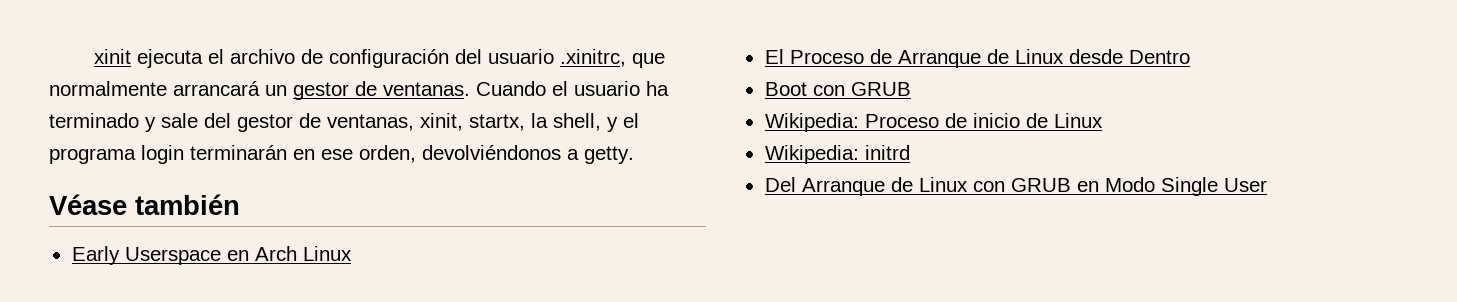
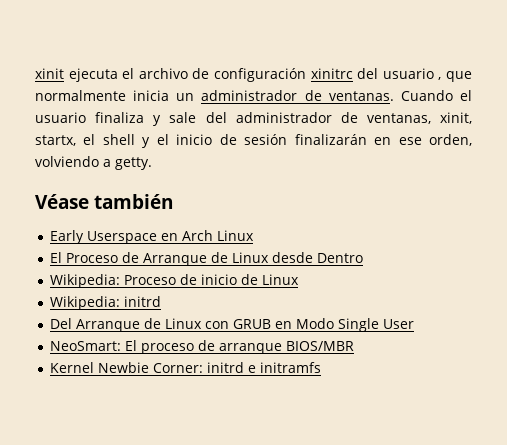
- xinit ejecuta el archivo de configuración del usuario .xinitrc, que normalmente arrancará un gestor de ventanas.
+ xinit ejecuta el archivo de configuración xinitrc del usuario , que normalmente inicia un administrador de ventanas.
- Cuando el usuario ha terminado y sale del gestor de ventanas, xinit, startx, la shell, y el programa login terminarán en ese orden, devolviéndonos a getty.
+ Cuando el usuario finaliza y sale del administrador de ventanas, xinit, startx, el shell y el inicio de sesión finalizarán en ese orden, volviendo a getty.
- Boot con GRUB
+ NeoSmart: El proceso de arranque BIOS/MBR
+ Kernel Newbie Corner: initrd e initramfs

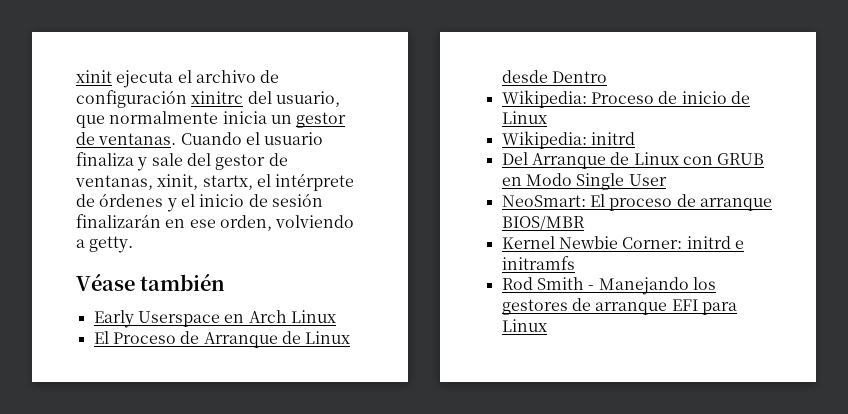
- xinit ejecuta el archivo de configuración xinitrc del usuario , que normalmente inicia un administrador de ventanas.
+ xinit ejecuta el archivo de configuración xinitrc del usuario, que normalmente inicia un gestor de ventanas.
- Cuando el usuario finaliza y sale del administrador de ventanas, xinit, startx, el shell y el inicio de sesión finalizarán en ese orden, volviendo a getty.
+ Cuando el usuario finaliza y sale del gestor de ventanas, xinit, startx, el intérprete de órdenes y el inicio de sesión finalizarán en ese orden, volviendo a getty.
+ Rod Smith - Manejando los gestores de arranque EFI para Linux

